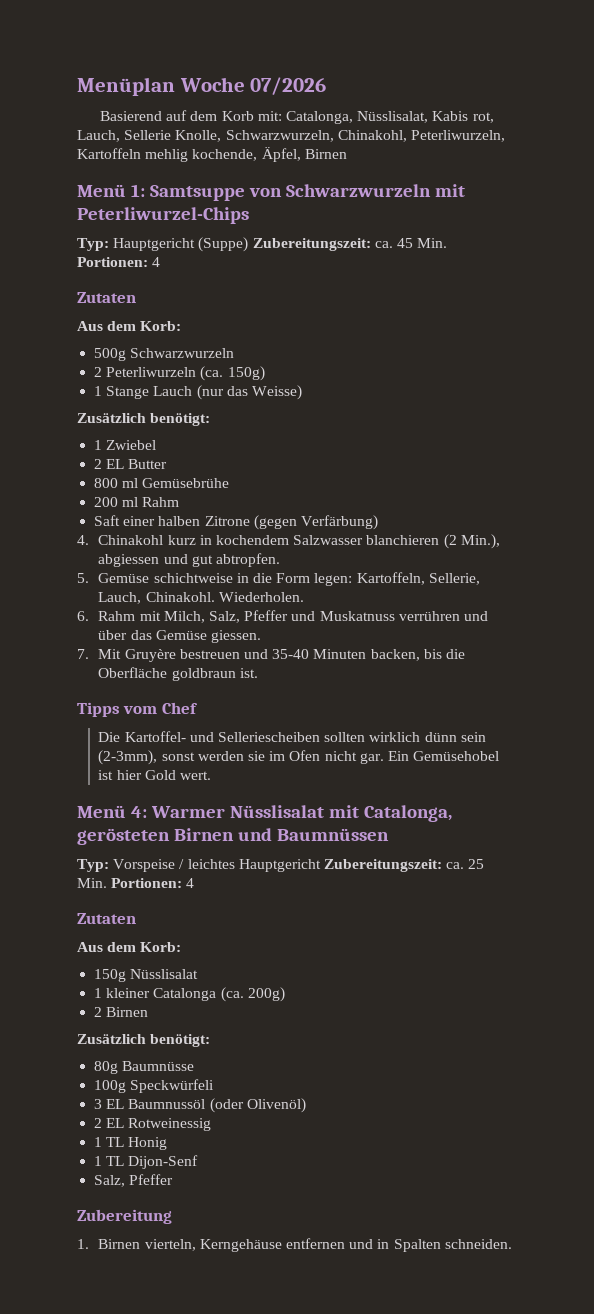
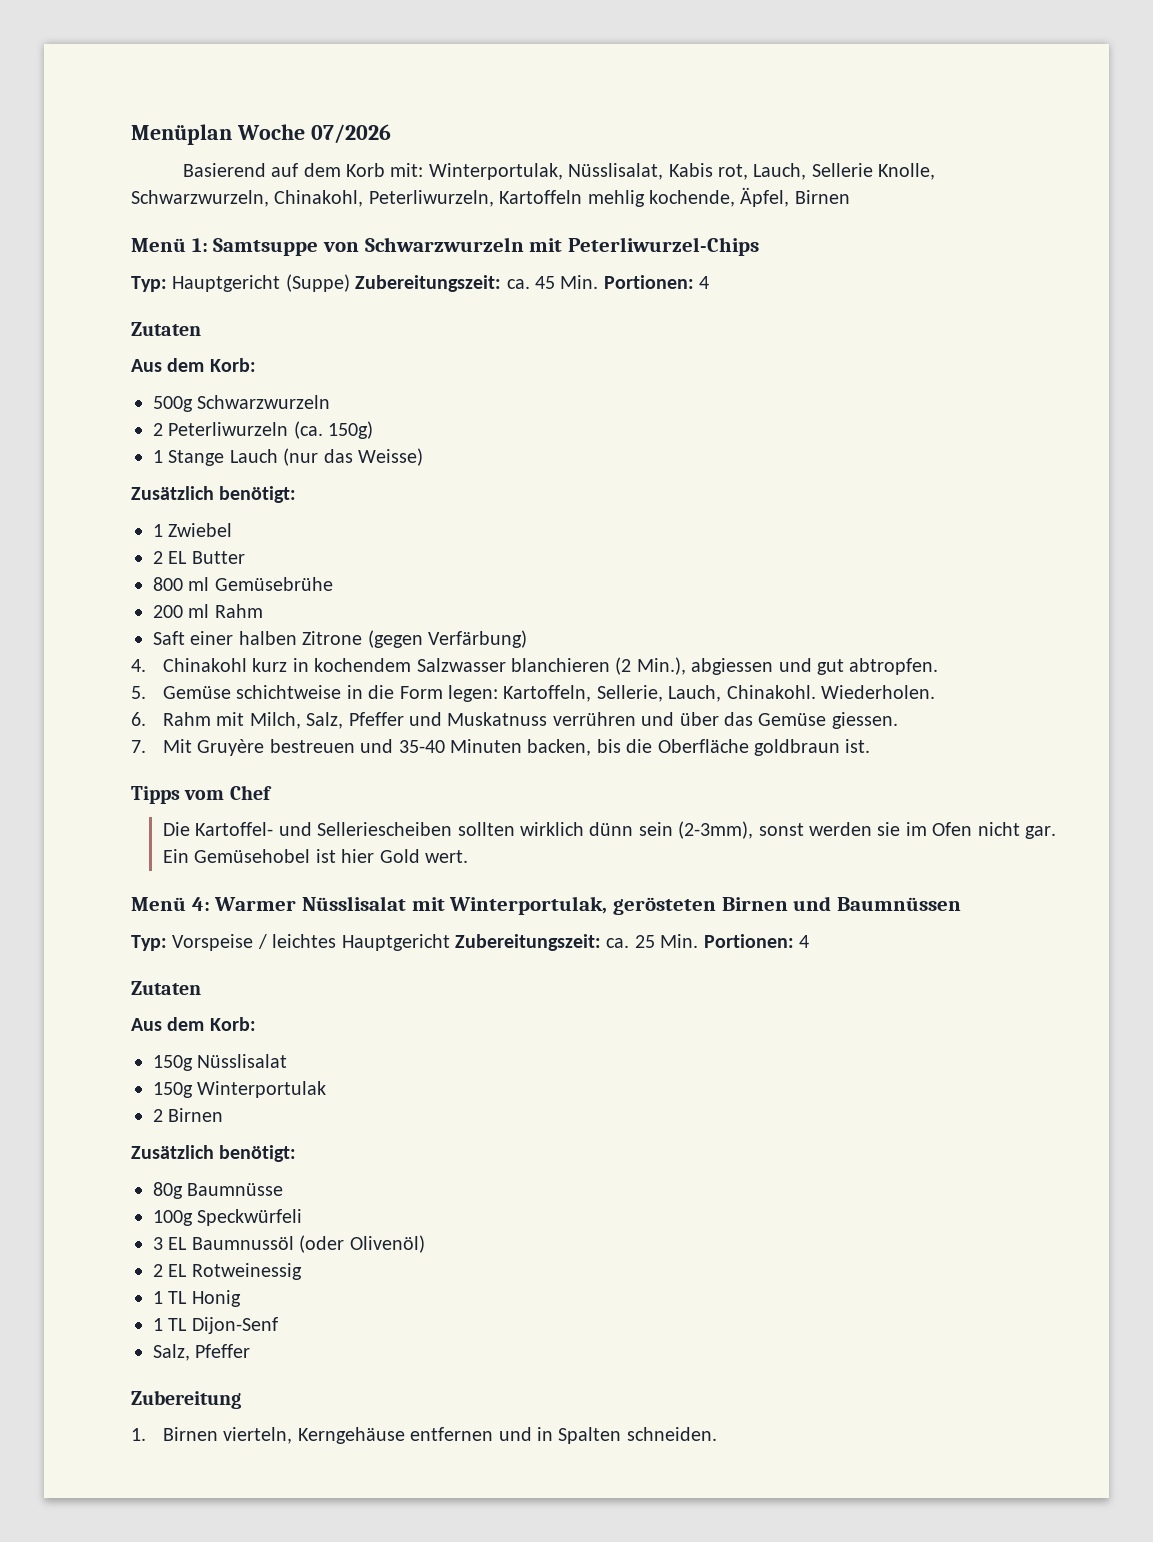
- Basierend auf dem Korb mit: Catalonga, Nüsslisalat, Kabis rot, Lauch, Sellerie Knolle, Schwarzwurzeln, Chinakohl, Peterliwurzeln, Kartoffeln mehlig kochende, Äpfel, Birnen
+ Basierend auf dem Korb mit: Winterportulak, Nüsslisalat, Kabis rot, Lauch, Sellerie Knolle, Schwarzwurzeln, Chinakohl, Peterliwurzeln, Kartoffeln mehlig kochende, Äpfel, Birnen
- Menü 4: Warmer Nüsslisalat mit Catalonga, gerösteten Birnen und Baumnüssen
+ Menü 4: Warmer Nüsslisalat mit Winterportulak, gerösteten Birnen und Baumnüssen
- 1 kleiner Catalonga (ca. 200g)
+ 150g Winterportulak

